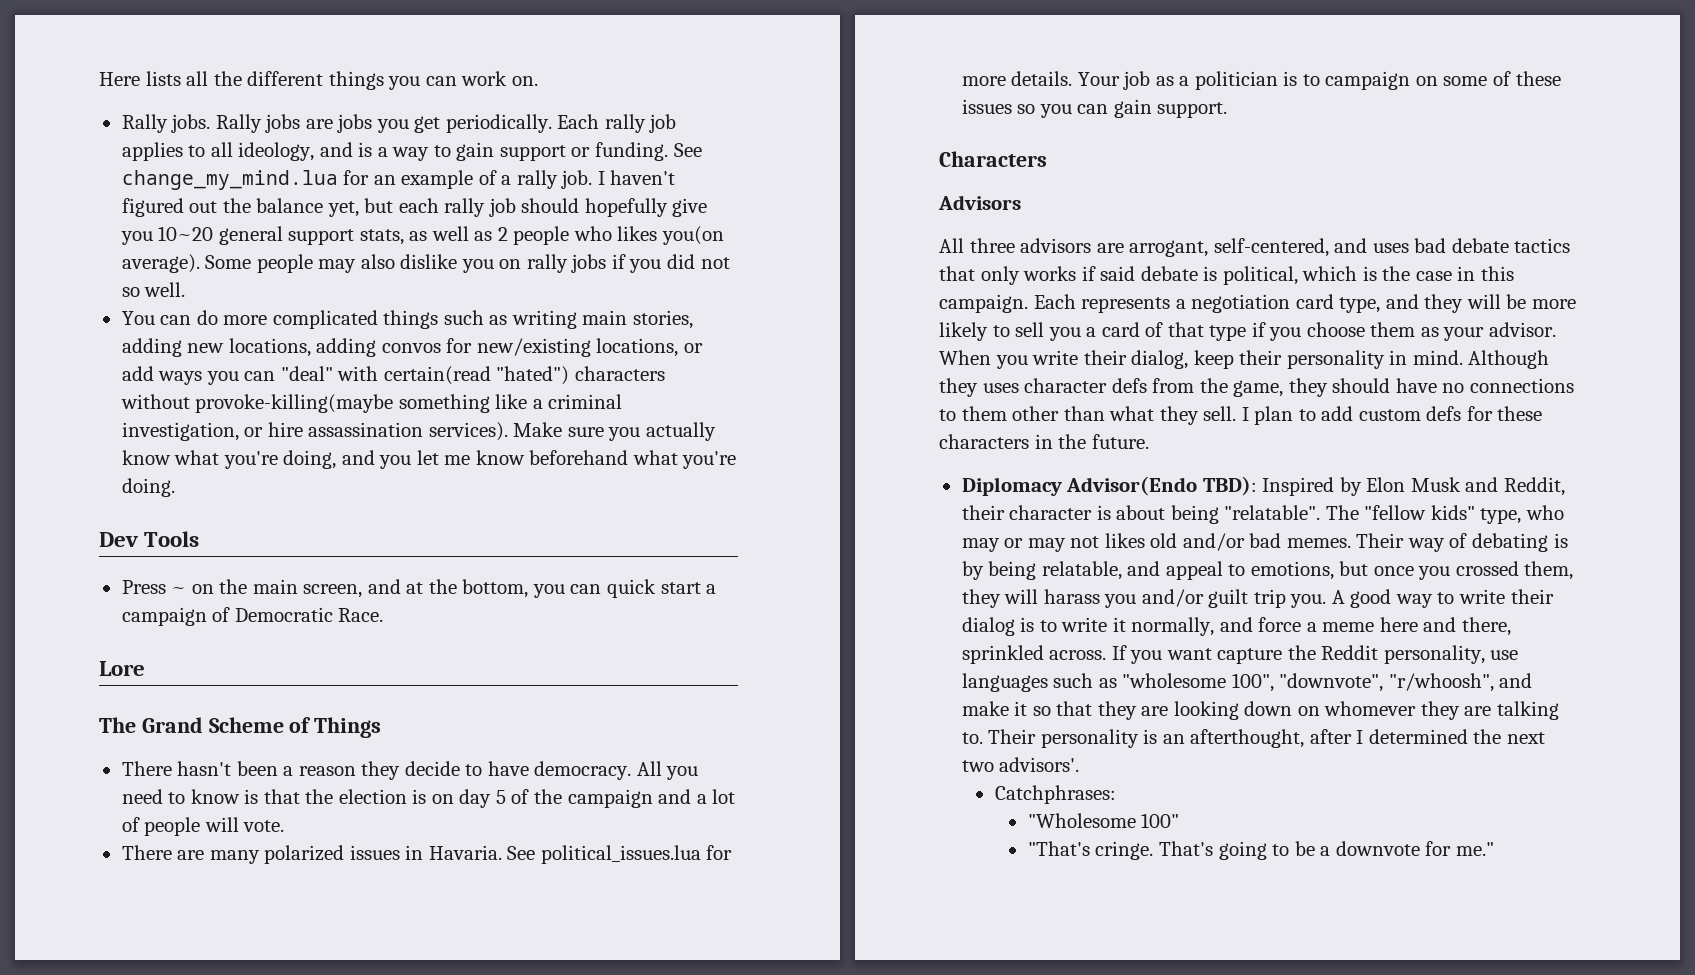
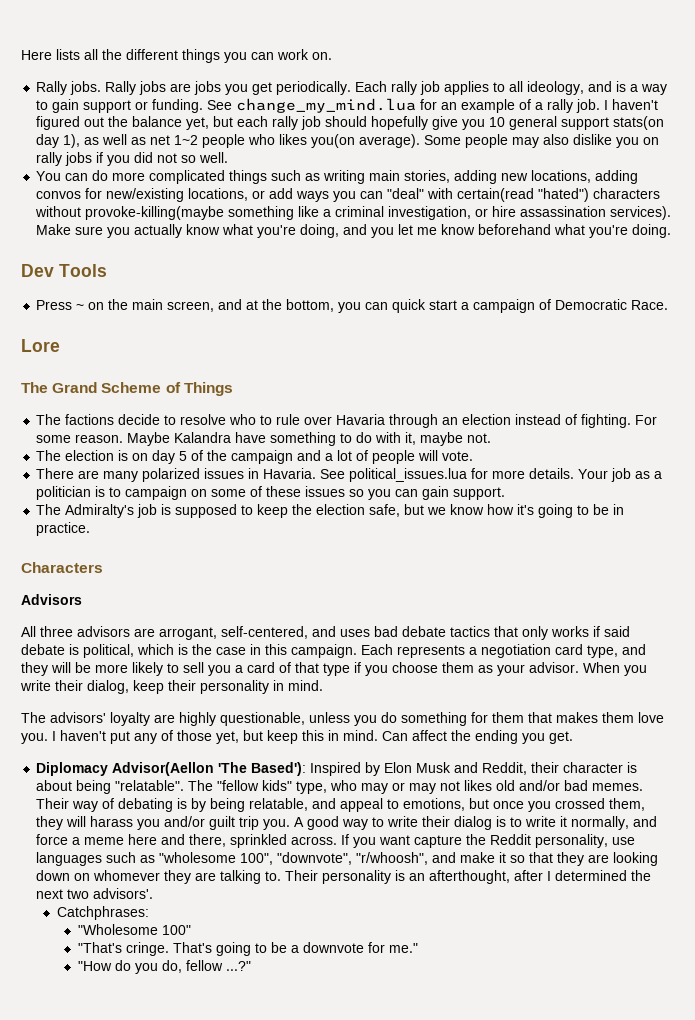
- I haven't figured out the balance yet, but each rally job should hopefully give you 10~20 general support stats, as well as 2 people who likes you(on average).
+ I haven't figured out the balance yet, but each rally job should hopefully give you 10 general support stats(on day 1), as well as net 1~2 people who likes you(on average).
- There hasn't been a reason they decide to have democracy. All you need to know is that the election is on day 5 of the campaign and a lot of people will vote.
+ The factions decide to resolve who to rule over Havaria through an election instead of fighting. For some reason. Maybe Kalandra have something to do with it, maybe not.
+ The election is on day 5 of the campaign and a lot of people will vote.
+ The Admiralty's job is supposed to keep the election safe, but we know how it's going to be in practice.
- When you write their dialog, keep their personality in mind. Although they uses character defs from the game, they should have no connections to them other than what they sell. I plan to add custom defs for these characters in the future.
- Diplomacy Advisor(Endo TBD): Inspired by Elon Musk and Reddit, their character is about being "relatable".
+ When you write their dialog, keep their personality in mind.
+ The advisors' loyalty are highly questionable, unless you do something for them that makes them love you. I haven't put any of those yet, but keep this in mind. Can affect the ending you get.
+ Diplomacy Advisor(Aellon 'The Based'): Inspired by Elon Musk and Reddit, their character is about being "relatable".
+ "How do you do, fellow ...?"

